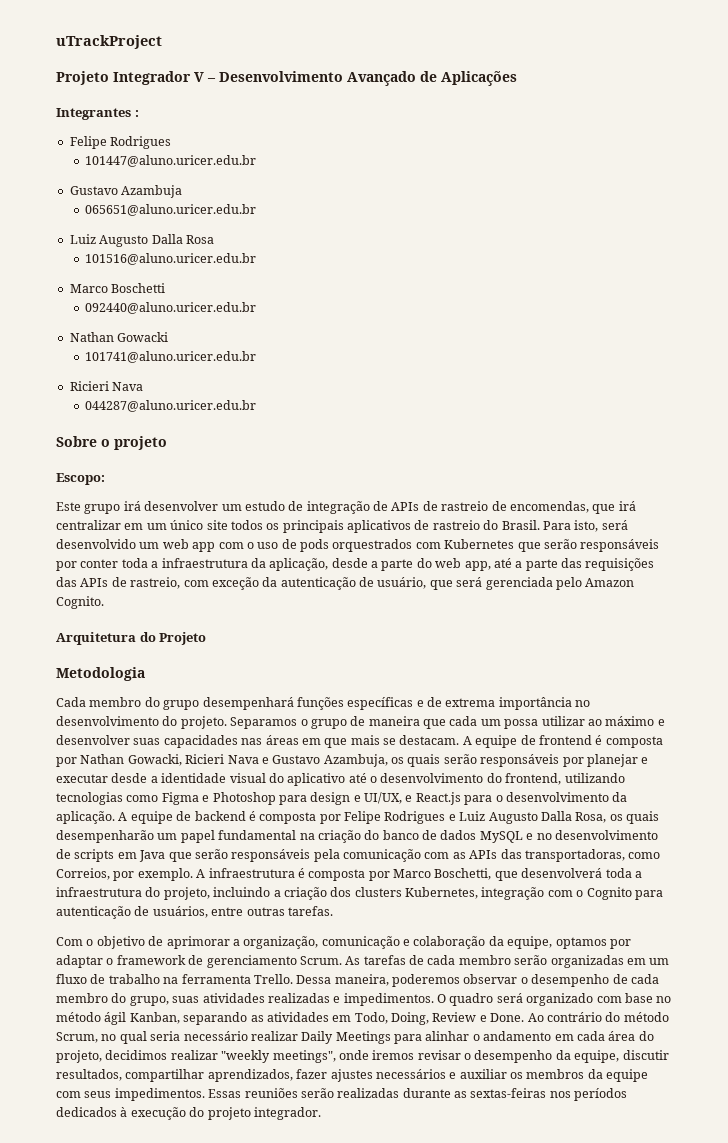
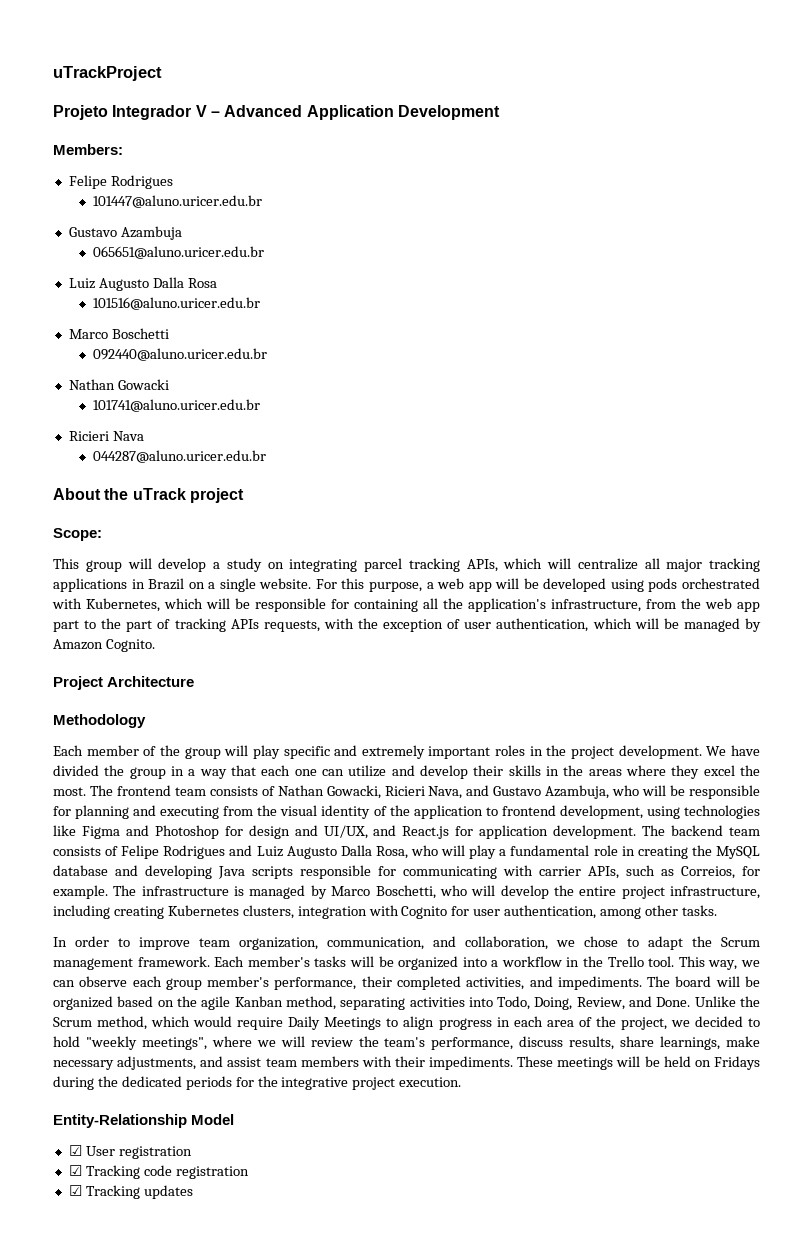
- Projeto Integrador V – Desenvolvimento Avançado de Aplicações
- Integrantes :
+ Projeto Integrador V – Advanced Application Development
+ Members:
- Sobre o projeto
- Escopo:
- Este grupo irá desenvolver um estudo de integração de APIs de rastreio de encomendas, que irá centralizar em um único site todos os principais aplicativos de rastreio do Brasil. Para isto, será desenvolvido um web app com o uso de pods orquestrados com Kubernetes que serão responsáveis por conter toda a infraestrutura da aplicação, desde a parte do web app, até a parte das requisições das APIs de rastreio, com exceção da autenticação de usuário, que será gerenciada pelo Amazon Cognito.
- Arquitetura do Projeto
- Metodologia
- Cada membro do grupo desempenhará funções específicas e de extrema importância no desenvolvimento do projeto. Separamos o grupo de maneira que cada um possa utilizar ao máximo e desenvolver suas capacidades nas áreas em que mais se destacam. A equipe de frontend é composta por Nathan Gowacki, Ricieri Nava e Gustavo Azambuja, os quais serão responsáveis por planejar e executar desde a identidade visual do aplicativo até o desenvolvimento do frontend, utilizando tecnologias como Figma e Photoshop para design e UI/UX, e React.js para o desenvolvimento da aplicação. A equipe de backend é composta por Felipe Rodrigues e Luiz Augusto Dalla Rosa, os quais desempenharão um papel fundamental na criação do banco de dados MySQL e no desenvolvimento de scripts em Java que serão responsáveis pela comunicação com as APIs das transportadoras, como Correios, por exemplo. A infraestrutura é composta por Marco Boschetti, que desenvolverá toda a infraestrutura do projeto, incluindo a criação dos clusters Kubernetes, integração com o Cognito para autenticação de usuários, entre outras tarefas.
- Com o objetivo de aprimorar a organização, comunicação e colaboração da equipe, optamos por adaptar o framework de gerenciamento Scrum. As tarefas de cada membro serão organizadas em um fluxo de trabalho na ferramenta Trello. Dessa maneira, poderemos observar o desempenho de cada membro do grupo, suas atividades realizadas e impedimentos. O quadro será organizado com base no método ágil Kanban, separando as atividades em Todo, Doing, Review e Done. Ao contrário do método Scrum, no qual seria necessário realizar Daily Meetings para alinhar o andamento em cada área do projeto, decidimos realizar "weekly meetings", onde iremos revisar o desempenho da equipe, discutir resultados, compartilhar aprendizados, fazer ajustes necessários e auxiliar os membros da equipe com seus impedimentos. Essas reuniões serão realizadas durante as sextas-feiras nos períodos dedicados à execução do projeto integrador.
+ About the uTrack project
+ Scope:
+ This group will develop a study on integrating parcel tracking APIs, which will centralize all major tracking applications in Brazil on a single website. For this purpose, a web app will be developed using pods orchestrated with Kubernetes, which will be responsible for containing all the application's infrastructure, from the web app part to the part of tracking APIs requests, with the exception of user authentication, which will be managed by Amazon Cognito.
+ Project Architecture
+ Methodology
+ Each member of the group will play specific and extremely important roles in the project development. We have divided the group in a way that each one can utilize and develop their skills in the areas where they excel the most. The frontend team consists of Nathan Gowacki, Ricieri Nava, and Gustavo Azambuja, who will be responsible for planning and executing from the visual identity of the application to frontend development, using technologies like Figma and Photoshop for design and UI/UX, and React.js for application development. The backend team consists of Felipe Rodrigues and Luiz Augusto Dalla Rosa, who will play a fundamental role in creating the MySQL database and developing Java scripts responsible for communicating with carrier APIs, such as Correios, for example. The infrastructure is managed by Marco Boschetti, who will develop the entire project infrastructure, including creating Kubernetes clusters, integration with Cognito for user authentication, among other tasks.
+ In order to improve team organization, communication, and collaboration, we chose to adapt the Scrum management framework. Each member's tasks will be organized into a workflow in the Trello tool. This way, we can observe each group member's performance, their completed activities, and impediments. The board will be organized based on the agile Kanban method, separating activities into Todo, Doing, Review, and Done. Unlike the Scrum method, which would require Daily Meetings to align progress in each area of the project, we decided to hold "weekly meetings", where we will review the team's performance, discuss results, share learnings, make necessary adjustments, and assist team members with their impediments. These meetings will be held on Fridays during the dedicated periods for the integrative project execution.
+ Entity-Relationship Model
+ ☑ User registration
+ ☑ Tracking code registration
+ ☑ Tracking updates

